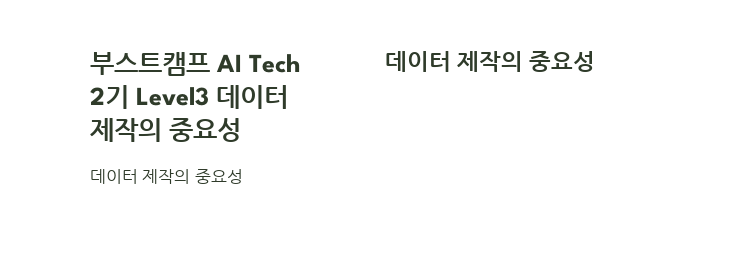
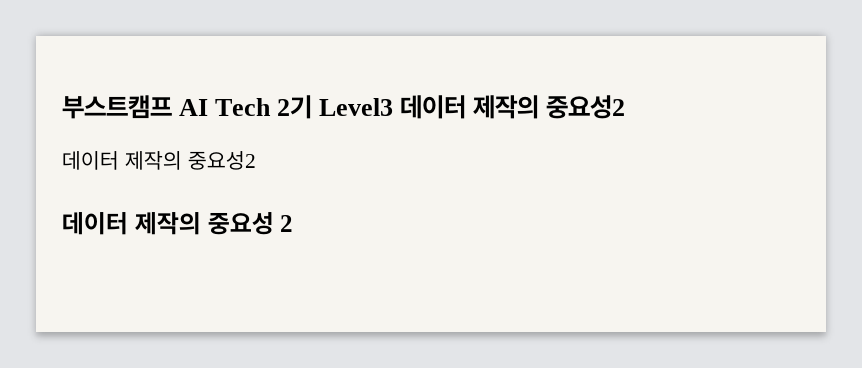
- 부스트캠프 AI Tech 2기 Level3 데이터 제작의 중요성
- 데이터 제작의 중요성
- 데이터 제작의 중요성
+ 부스트캠프 AI Tech 2기 Level3 데이터 제작의 중요성2
+ 데이터 제작의 중요성2
+ 데이터 제작의 중요성 2

